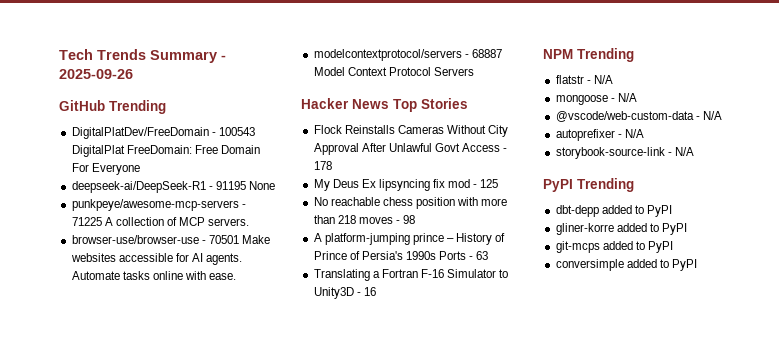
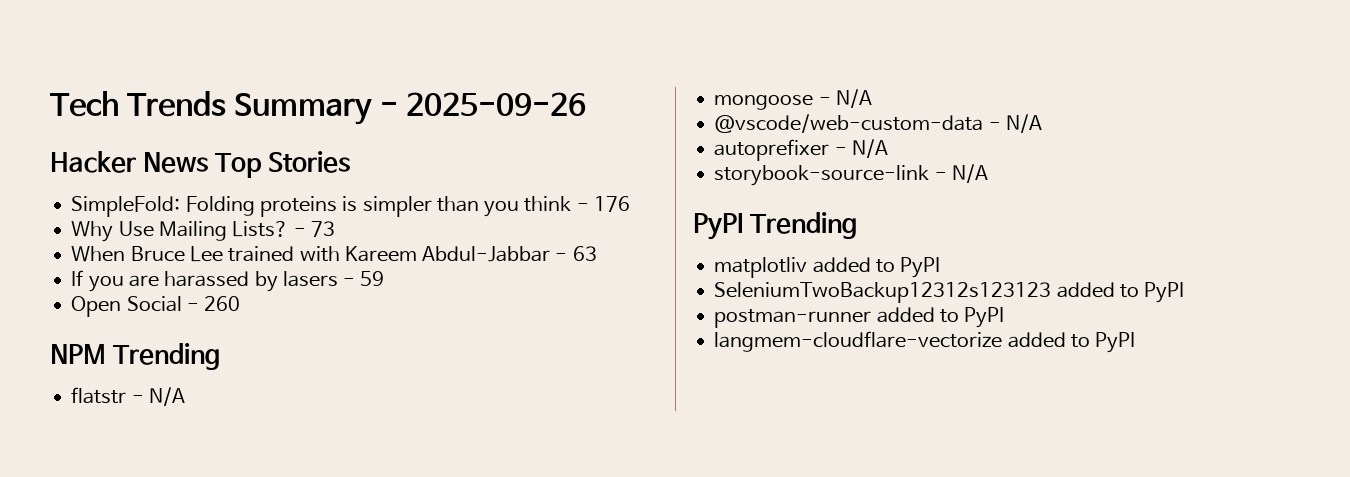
- GitHub Trending
- DigitalPlatDev/FreeDomain - 100543 DigitalPlat FreeDomain: Free Domain For Everyone
- deepseek-ai/DeepSeek-R1 - 91195 None
- punkpeye/awesome-mcp-servers - 71225 A collection of MCP servers.
- browser-use/browser-use - 70501 Make websites accessible for AI agents. Automate tasks online with ease.
- modelcontextprotocol/servers - 68887 Model Context Protocol Servers
  Hacker News Top Stories
- Flock Reinstalls Cameras Without City Approval After Unlawful Govt Access - 178
- My Deus Ex lipsyncing fix mod - 125
- No reachable chess position with more than 218 moves - 98
- A platform-jumping prince – History of Prince of Persia's 1990s Ports - 63
- Translating a Fortran F-16 Simulator to Unity3D - 16
+ SimpleFold: Folding proteins is simpler than you think - 176
+ Why Use Mailing Lists? - 73
+ When Bruce Lee trained with Kareem Abdul-Jabbar - 63
+ If you are harassed by lasers - 59
+ Open Social - 260
- dbt-depp added to PyPI
- gliner-korre added to PyPI
- git-mcps added to PyPI
- conversimple added to PyPI
+ matplotliv added to PyPI
+ SeleniumTwoBackup12312s123123 added to PyPI
+ postman-runner added to PyPI
+ langmem-cloudflare-vectorize added to PyPI

